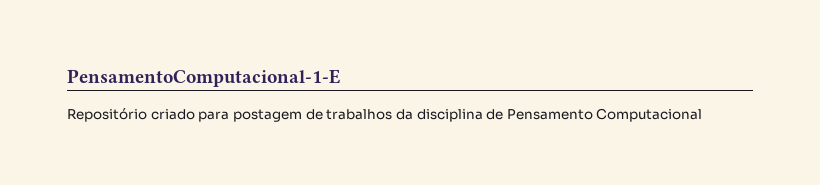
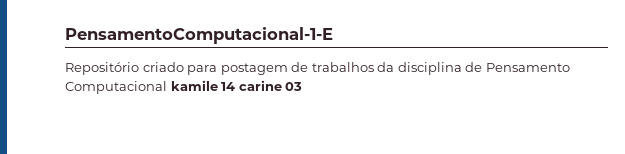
- Repositório criado para postagem de trabalhos da disciplina de Pensamento Computacional
+ Repositório criado para postagem de trabalhos da disciplina de Pensamento Computacional kamile 14 carine 03

